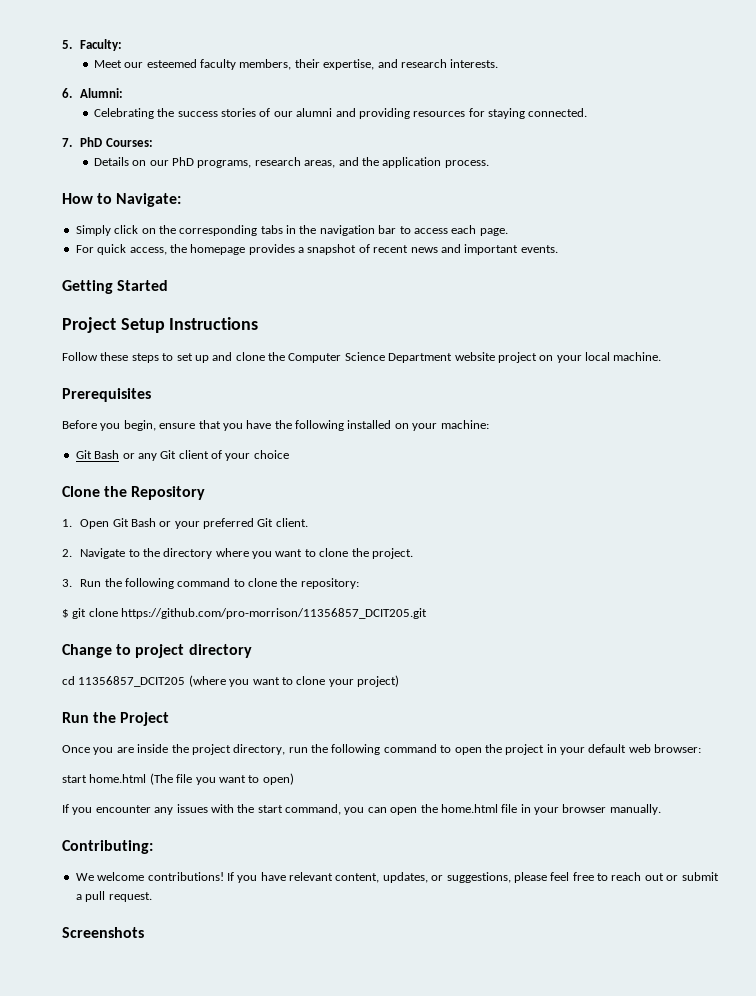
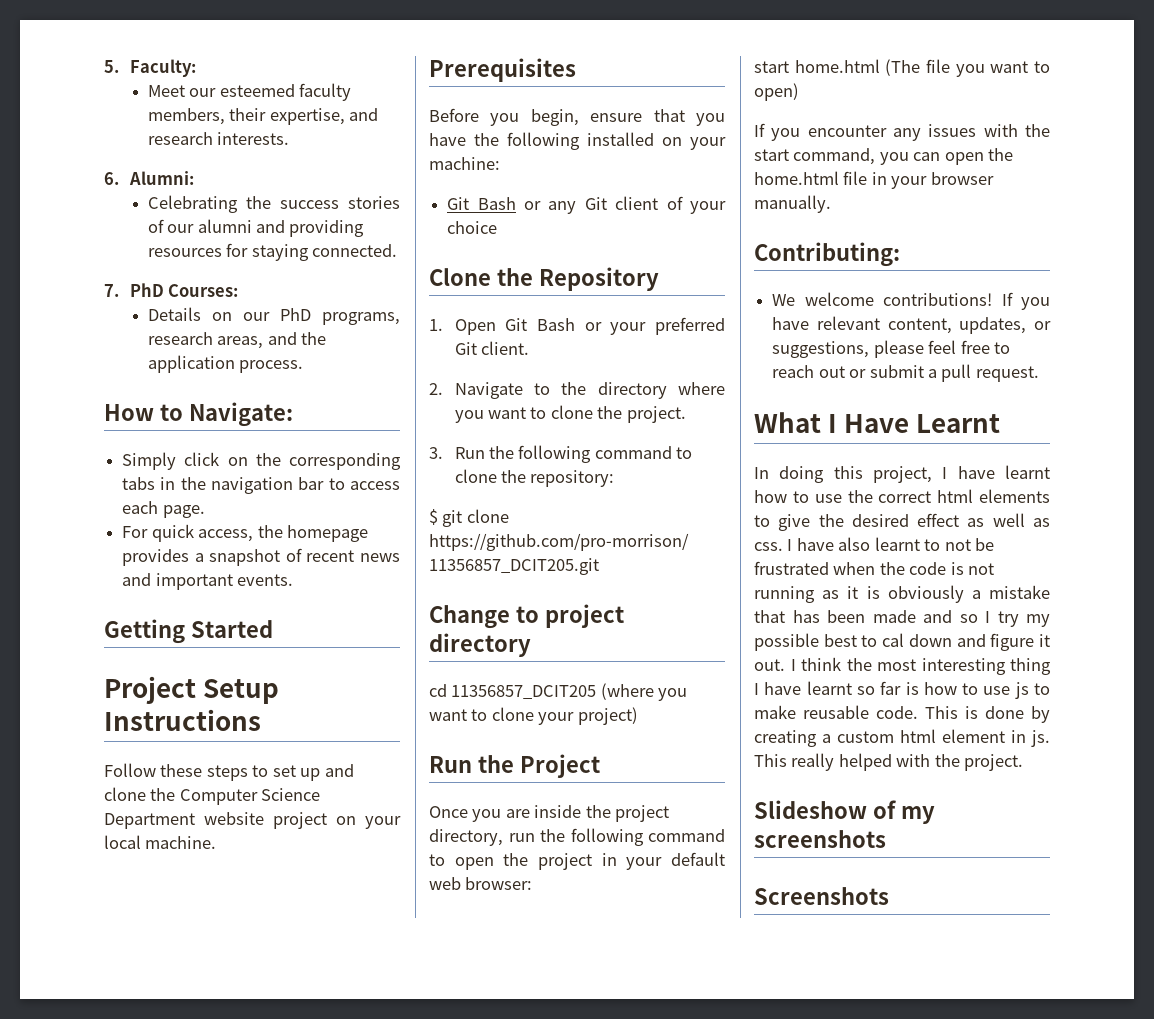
+ What I Have Learnt
+ In doing this project, I have learnt how to use the correct html elements to give the desired effect as well as css. I have also learnt to not be frustrated when the code is not running as it is obviously a mistake that has been made and so I try my possible best to cal down and figure it out. I think the most interesting thing I have learnt so far is how to use js to make reusable code. This is done by creating a custom html element in js. This really helped with the project.
+ Slideshow of my screenshots

